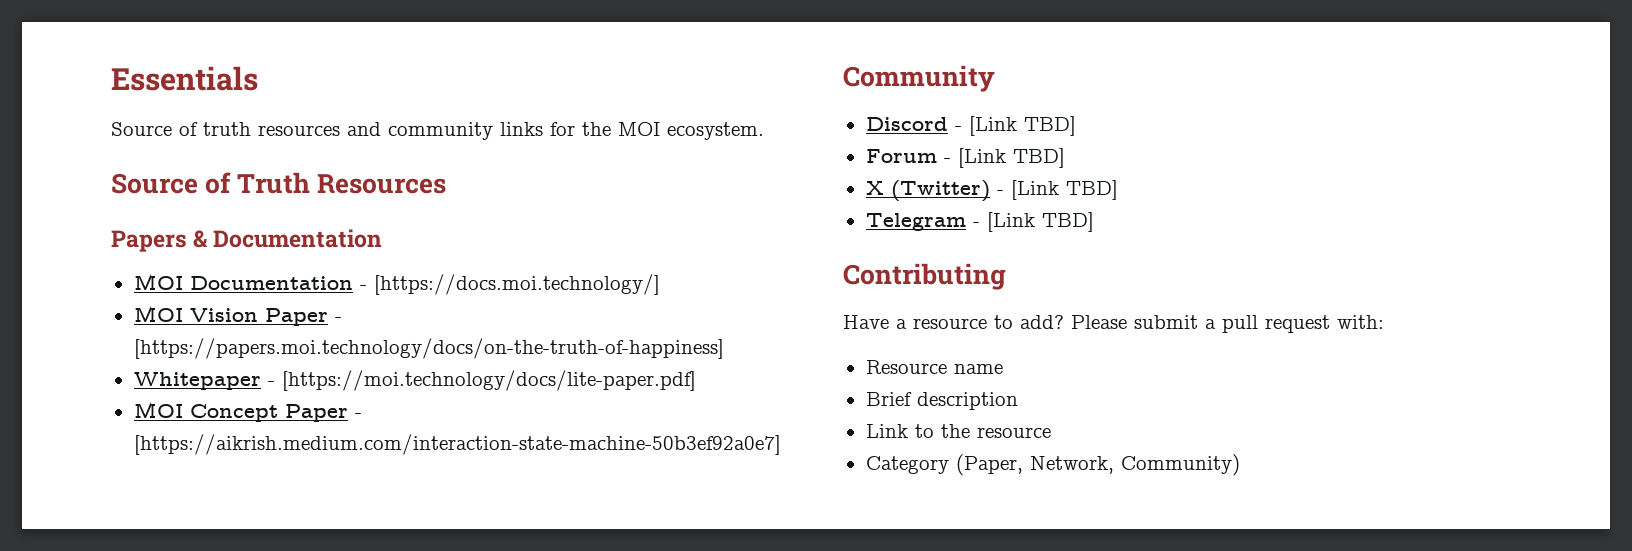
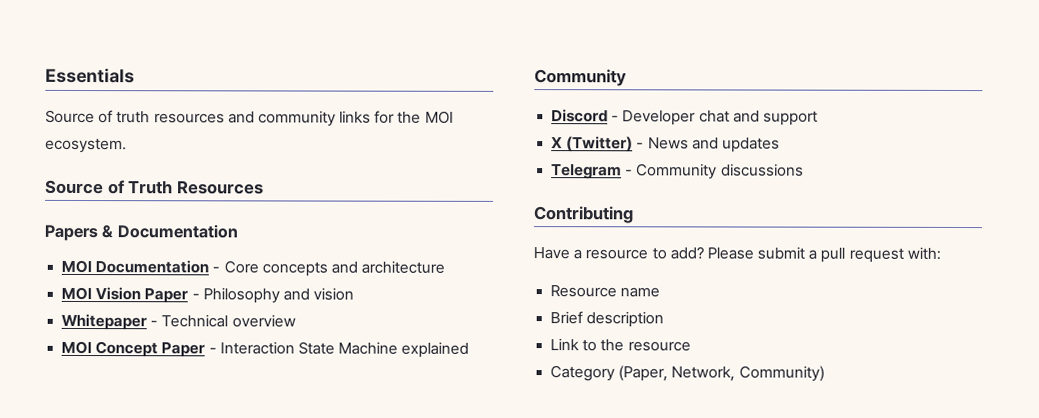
- MOI Documentation - [https://docs.moi.technology/]
+ MOI Documentation - Core concepts and architecture
- MOI Vision Paper - [https://papers.moi.technology/docs/on-the-truth-of-happiness]
+ MOI Vision Paper - Philosophy and vision
- Whitepaper - [https://moi.technology/docs/lite-paper.pdf]
+ Whitepaper - Technical overview
- MOI Concept Paper - [https://aikrish.medium.com/interaction-state-machine-50b3ef92a0e7]
+ MOI Concept Paper - Interaction State Machine explained
- Discord - [Link TBD]
- Forum - [Link TBD]
+ Discord - Developer chat and support
- X (Twitter) - [Link TBD]
+ X (Twitter) - News and updates
- Telegram - [Link TBD]
+ Telegram - Community discussions

